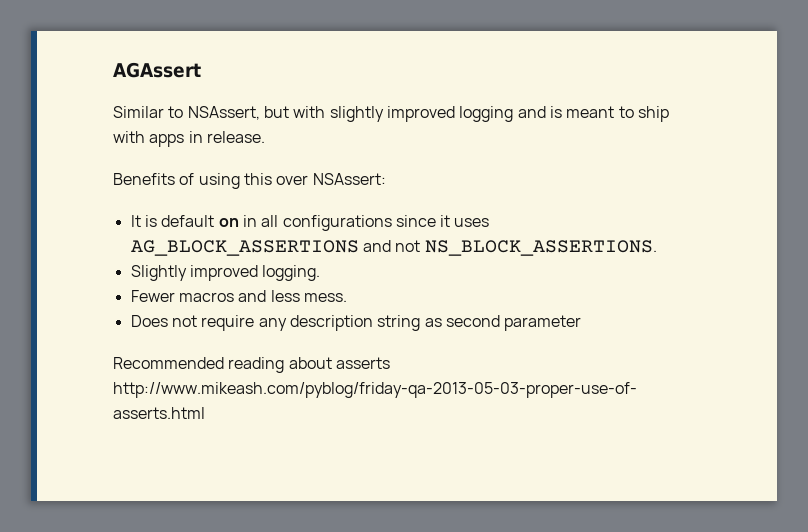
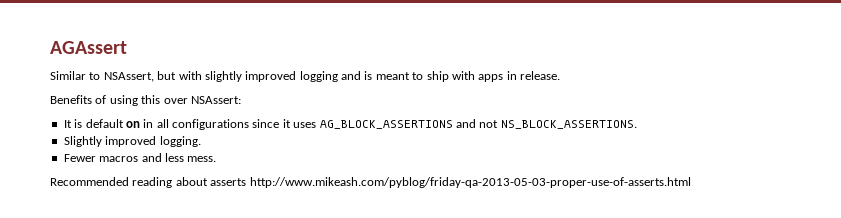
- Does not require any description string as second parameter

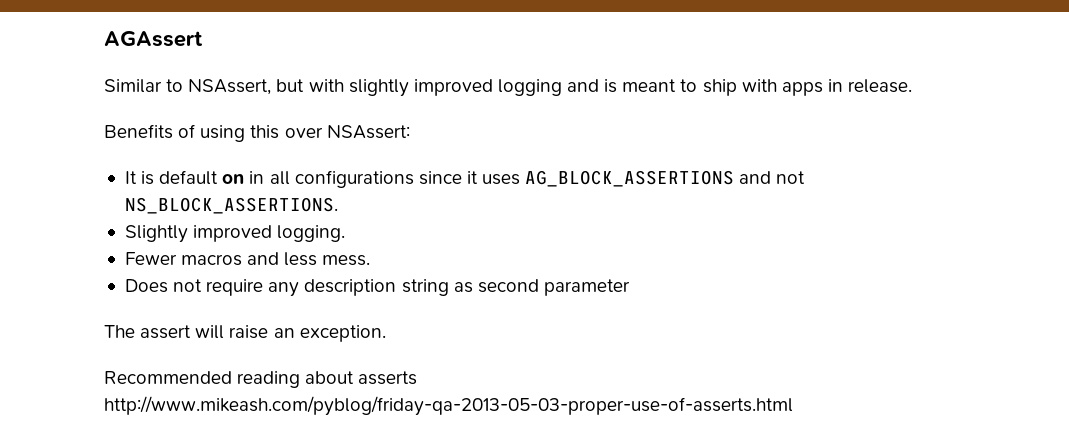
+ Does not require any description string as second parameter
+ The assert will raise an exception.

